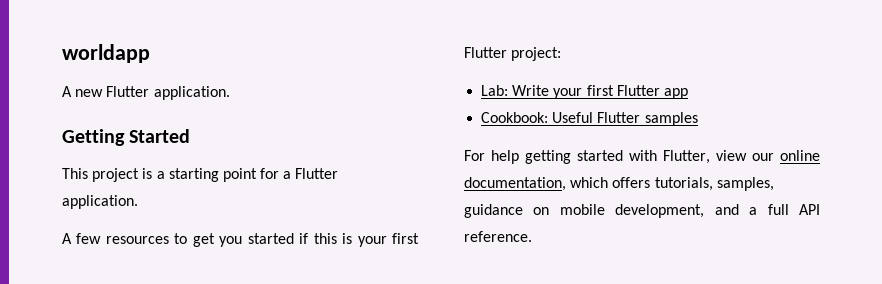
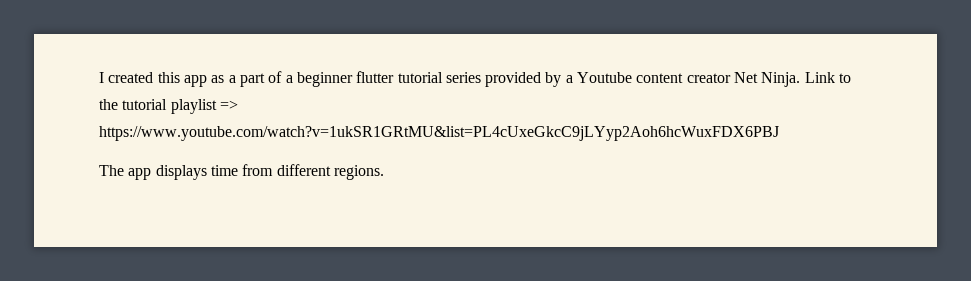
- worldapp
- A new Flutter application.
- Getting Started
- This project is a starting point for a Flutter application.
- A few resources to get you started if this is your first Flutter project:
- Lab: Write your first Flutter app
- Cookbook: Useful Flutter samples
- For help getting started with Flutter, view our online documentation, which offers tutorials, samples, guidance on mobile development, and a full API reference.
+ I created this app as a part of a beginner flutter tutorial series provided by a Youtube content creator Net Ninja. Link to the tutorial playlist => https://www.youtube.com/watch?v=1ukSR1GRtMU&list=PL4cUxeGkcC9jLYyp2Aoh6hcWuxFDX6PBJ
+ The app displays time from different regions.

